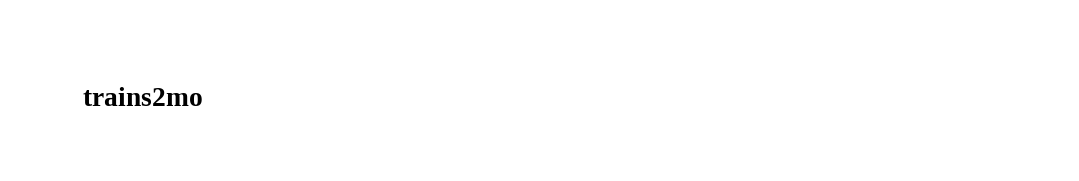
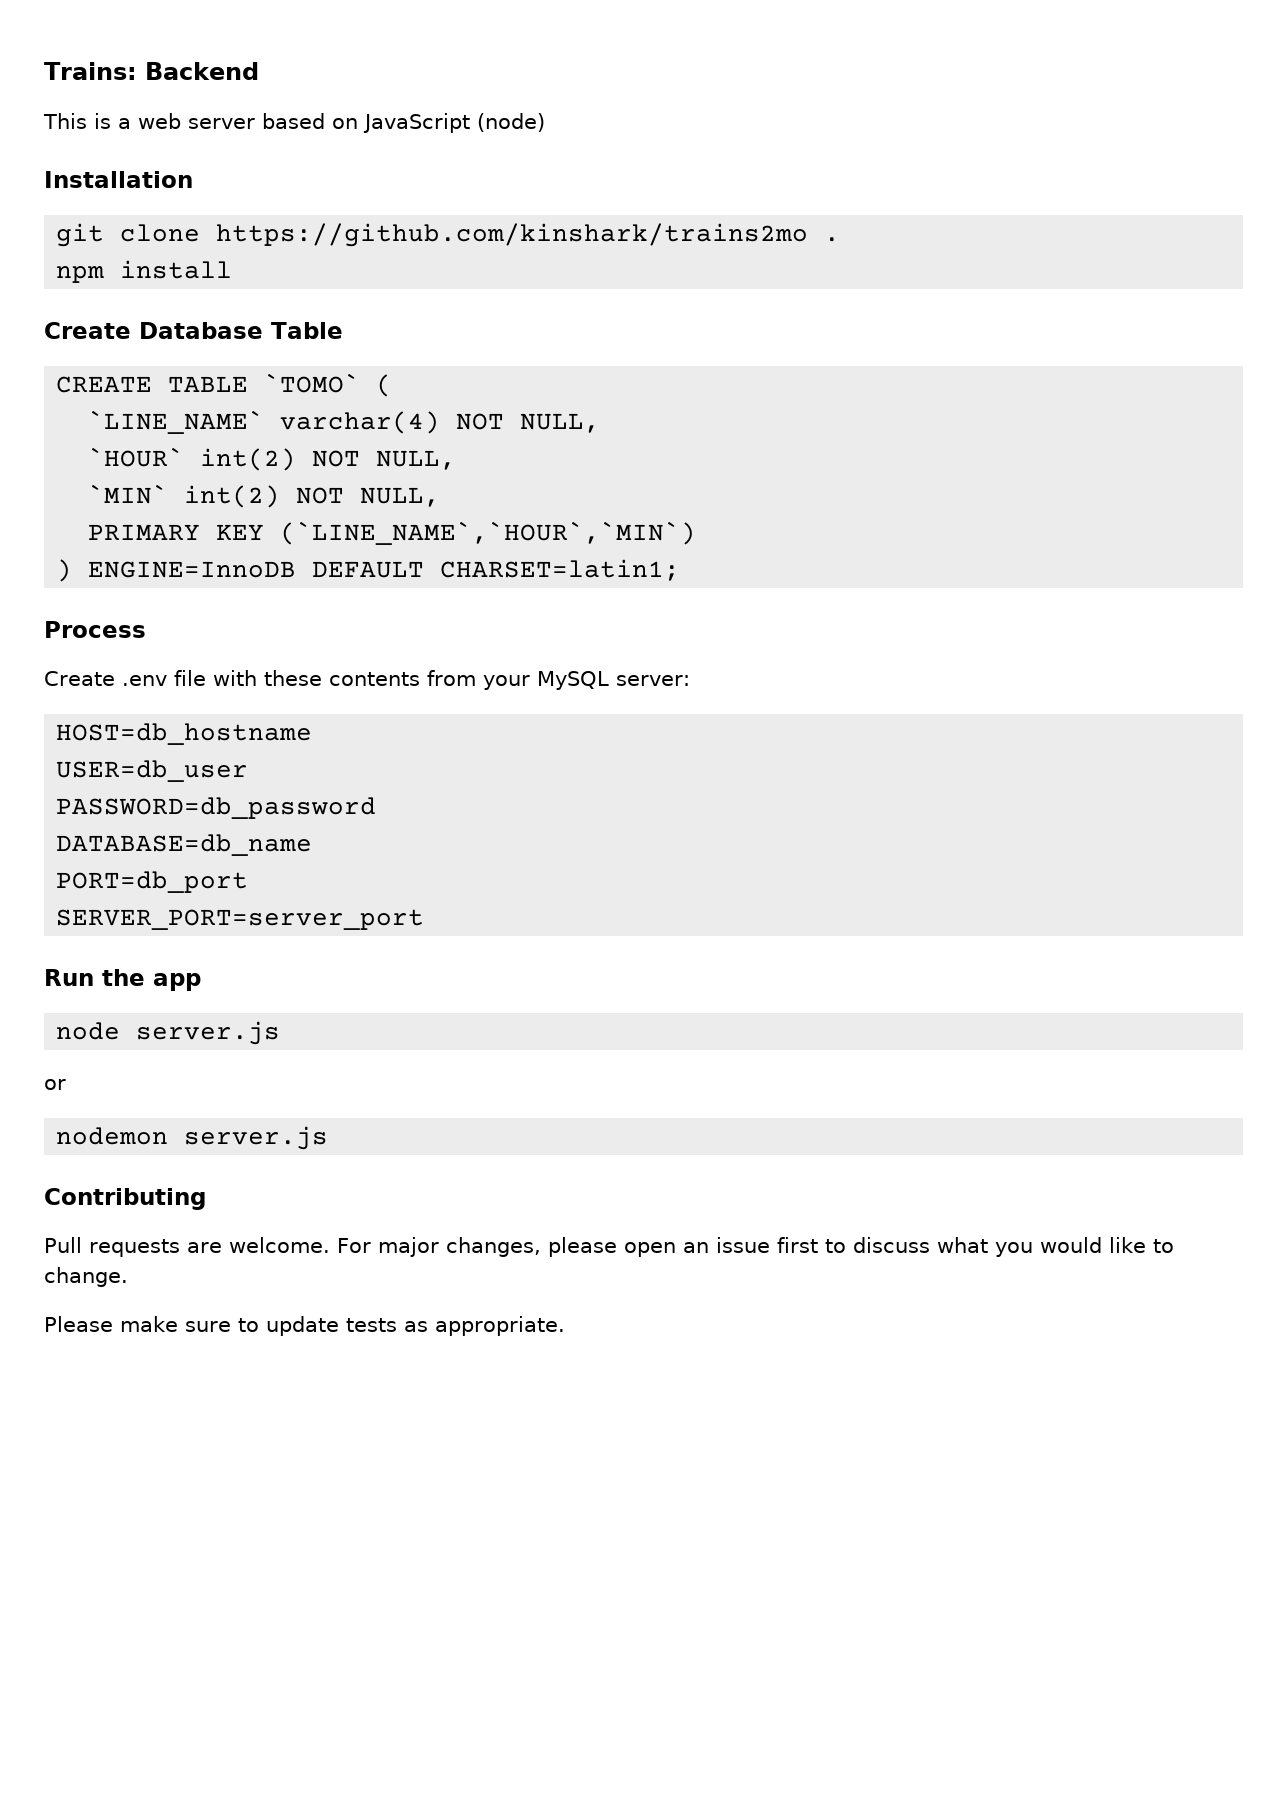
- trains2mo
+ Trains: Backend
+ This is a web server based on JavaScript (node)
+ Installation
+ git clone https://github.com/kinshark/trains2mo .
+ npm install
+ Create Database Table
+ CREATE TABLE `TOMO` (
+ `LINE_NAME` varchar(4) NOT NULL,
+ `HOUR` int(2) NOT NULL,
+ `MIN` int(2) NOT NULL,
+ PRIMARY KEY (`LINE_NAME`,`HOUR`,`MIN`)
+ ) ENGINE=InnoDB DEFAULT CHARSET=latin1;
+ Process
+ Create .env file with these contents from your MySQL server:
+ HOST=db_hostname
+ USER=db_user
+ PASSWORD=db_password
+ DATABASE=db_name
+ PORT=db_port
+ SERVER_PORT=server_port
+ Run the app
+ node server.js
+ or
+ nodemon server.js
+ Contributing
+ Pull requests are welcome. For major changes, please open an issue first to discuss what you would like to change.
+ Please make sure to update tests as appropriate.

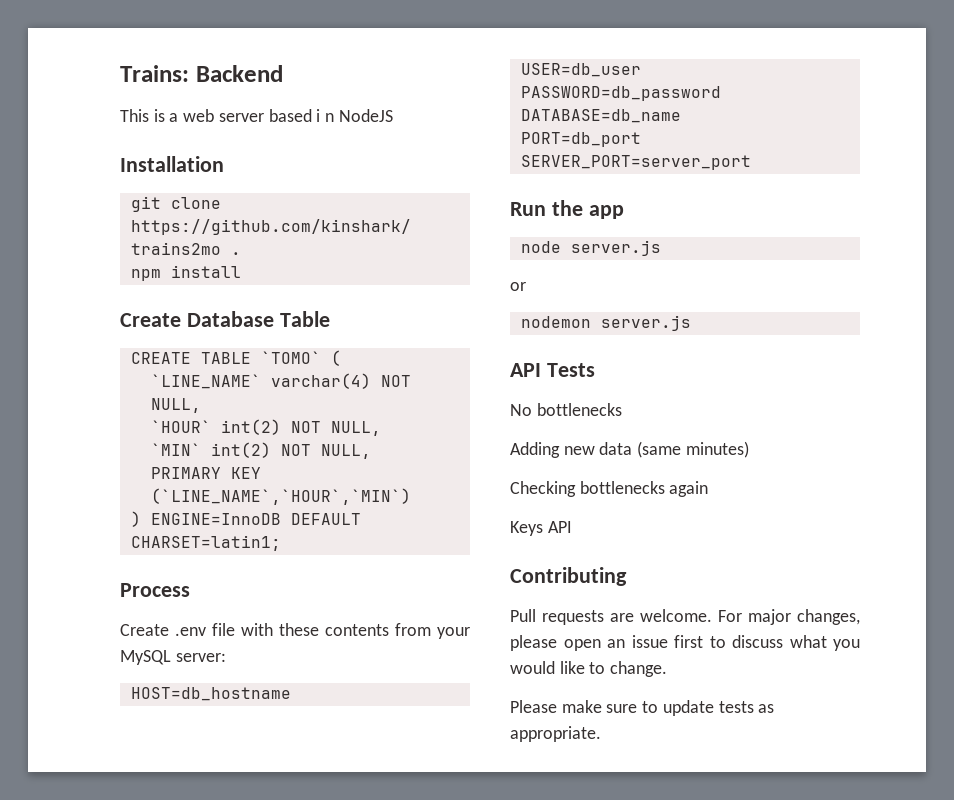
- This is a web server based on JavaScript (node)
+ This is a web server based i n NodeJS
+ API Tests
+ No bottlenecks
+ Adding new data (same minutes)
+ Checking bottlenecks again
+ Keys API

